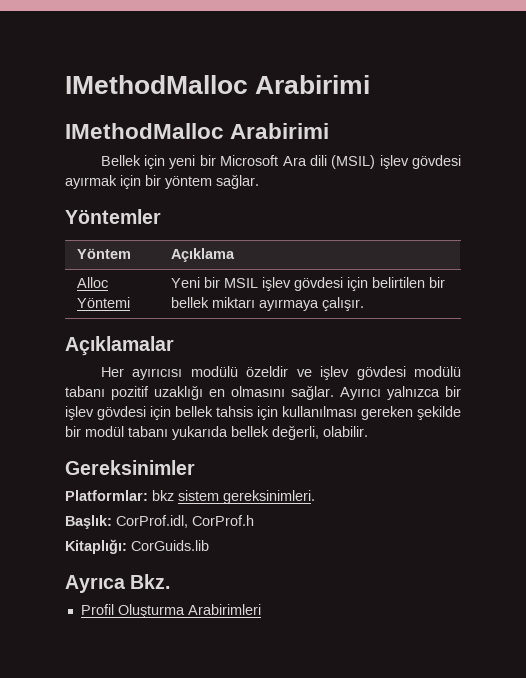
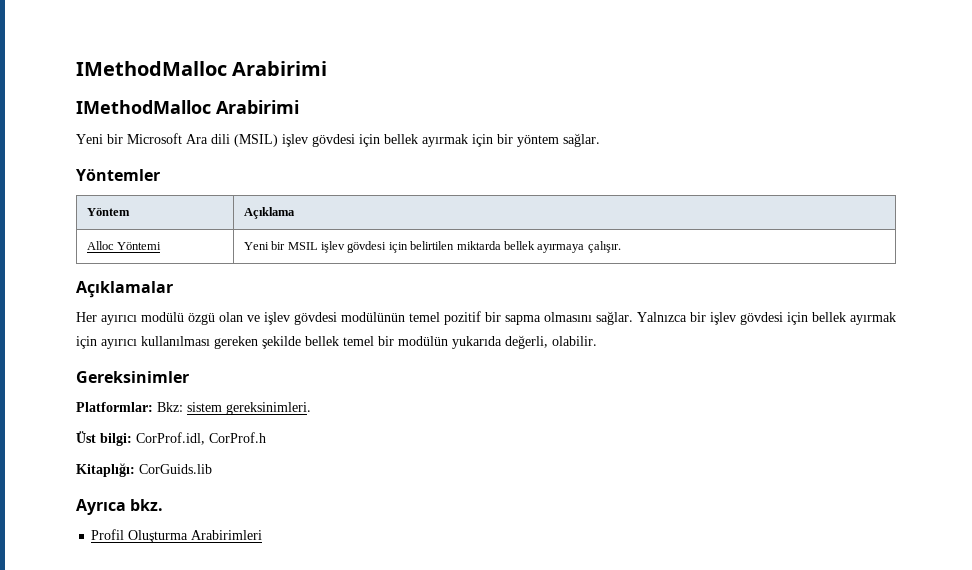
- Bellek için yeni bir Microsoft Ara dili (MSIL) işlev gövdesi ayırmak için bir yöntem sağlar.
+ Yeni bir Microsoft Ara dili (MSIL) işlev gövdesi için bellek ayırmak için bir yöntem sağlar.
- Alloc Yöntemi | Yeni bir MSIL işlev gövdesi için belirtilen bir bellek miktarı ayırmaya çalışır.
+ Alloc Yöntemi | Yeni bir MSIL işlev gövdesi için belirtilen miktarda bellek ayırmaya çalışır.
- Her ayırıcısı modülü özeldir ve işlev gövdesi modülü tabanı pozitif uzaklığı en olmasını sağlar. Ayırıcı yalnızca bir işlev gövdesi için bellek tahsis için kullanılması gereken şekilde bir modül tabanı yukarıda bellek değerli, olabilir.
+ Her ayırıcı modülü özgü olan ve işlev gövdesi modülünün temel pozitif bir sapma olmasını sağlar. Yalnızca bir işlev gövdesi için bellek ayırmak için ayırıcı kullanılması gereken şekilde bellek temel bir modülün yukarıda değerli, olabilir.
- Platformlar: bkz sistem gereksinimleri.
+ Platformlar: Bkz: sistem gereksinimleri.
- Başlık: CorProf.idl, CorProf.h
+ Üst bilgi: CorProf.idl, CorProf.h
- Ayrıca Bkz.
+ Ayrıca bkz.

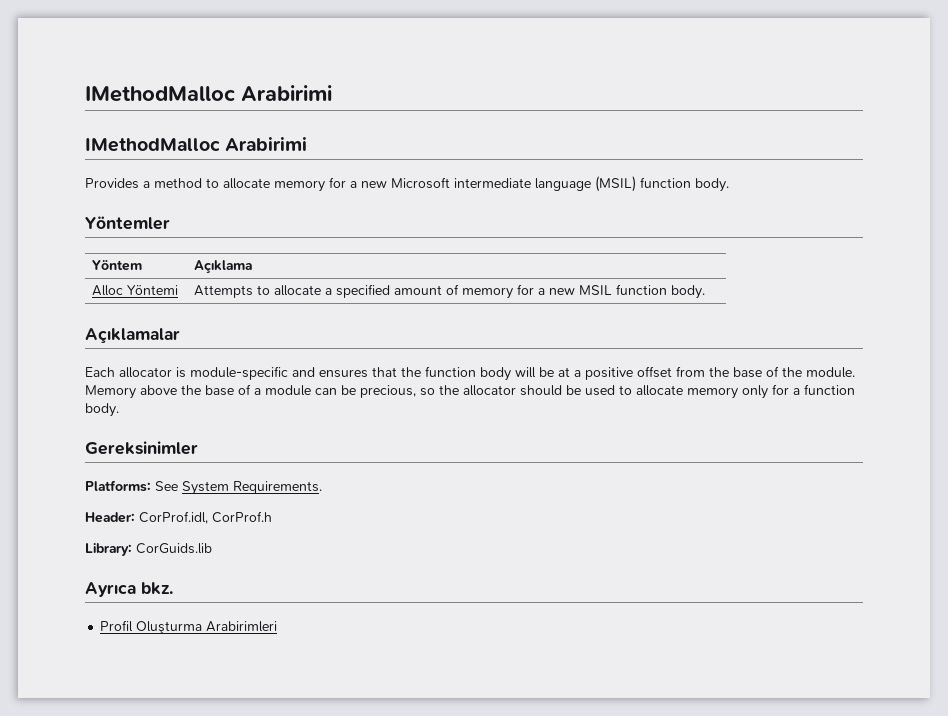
- Yeni bir Microsoft Ara dili (MSIL) işlev gövdesi için bellek ayırmak için bir yöntem sağlar.
+ Provides a method to allocate memory for a new Microsoft intermediate language (MSIL) function body.
- Alloc Yöntemi | Yeni bir MSIL işlev gövdesi için belirtilen miktarda bellek ayırmaya çalışır.
+ Alloc Yöntemi | Attempts to allocate a specified amount of memory for a new MSIL function body.
  Açıklamalar
- Her ayırıcı modülü özgü olan ve işlev gövdesi modülünün temel pozitif bir sapma olmasını sağlar. Yalnızca bir işlev gövdesi için bellek ayırmak için ayırıcı kullanılması gereken şekilde bellek temel bir modülün yukarıda değerli, olabilir.
+ Each allocator is module-specific and ensures that the function body will be at a positive offset from the base of the module. Memory above the base of a module can be precious, so the allocator should be used to allocate memory only for a function body.
  Gereksinimler
- Platformlar: Bkz: sistem gereksinimleri.
- Üst bilgi: CorProf.idl, CorProf.h
+ Platforms: See System Requirements.
+ Header: CorProf.idl, CorProf.h
- Kitaplığı: CorGuids.lib
+ Library: CorGuids.lib

